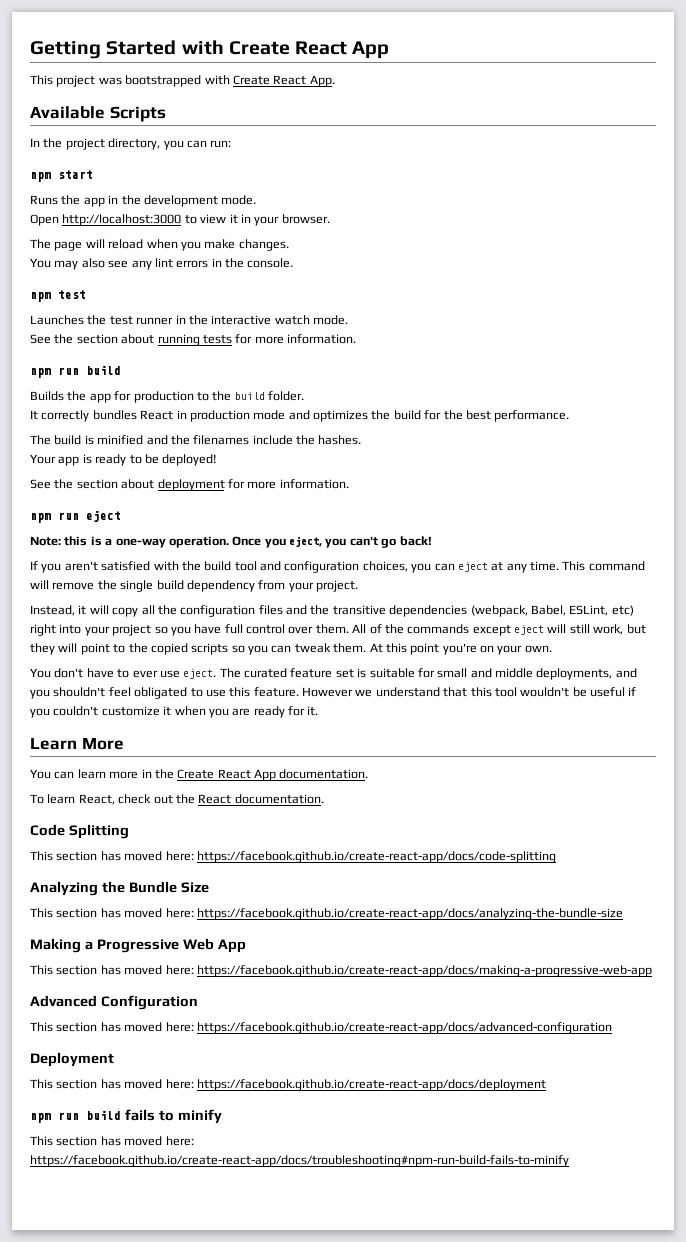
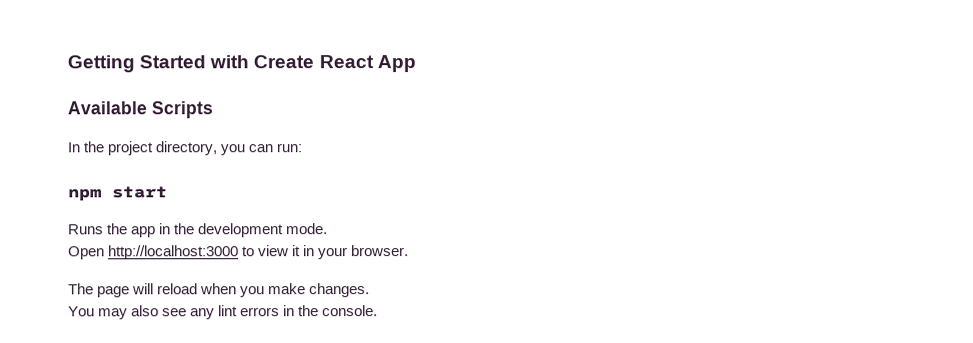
- This project was bootstrapped with Create React App.
- npm test
- Launches the test runner in the interactive watch mode.
- See the section about running tests for more information.
- npm run build
- Builds the app for production to the build folder.
- It correctly bundles React in production mode and optimizes the build for the best performance.
- The build is minified and the filenames include the hashes.
- Your app is ready to be deployed!
- See the section about deployment for more information.
- npm run eject
- Note: this is a one-way operation. Once you eject, you can't go back!
- If you aren't satisfied with the build tool and configuration choices, you can eject at any time. This command will remove the single build dependency from your project.
- Instead, it will copy all the configuration files and the transitive dependencies (webpack, Babel, ESLint, etc) right into your project so you have full control over them. All of the commands except eject will still work, but they will point to the copied scripts so you can tweak them. At this point you're on your own.
- You don't have to ever use eject. The curated feature set is suitable for small and middle deployments, and you shouldn't feel obligated to use this feature. However we understand that this tool wouldn't be useful if you couldn't customize it when you are ready for it.
- Learn More
- You can learn more in the Create React App documentation.
- To learn React, check out the React documentation.
- Code Splitting
- This section has moved here: https://facebook.github.io/create-react-app/docs/code-splitting
- Analyzing the Bundle Size
- This section has moved here: https://facebook.github.io/create-react-app/docs/analyzing-the-bundle-size
- Making a Progressive Web App
- This section has moved here: https://facebook.github.io/create-react-app/docs/making-a-progressive-web-app
- Advanced Configuration
- This section has moved here: https://facebook.github.io/create-react-app/docs/advanced-configuration
- Deployment
- This section has moved here: https://facebook.github.io/create-react-app/docs/deployment
- npm run build fails to minify
- This section has moved here: https://facebook.github.io/create-react-app/docs/troubleshooting#npm-run-build-fails-to-minify

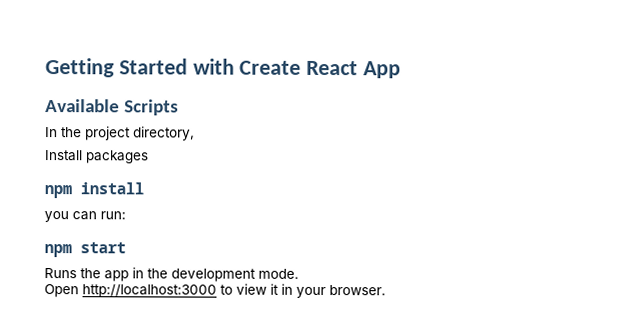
- In the project directory, you can run:
+ In the project directory,
+ Install packages
+ npm install
+ you can run:
- The page will reload when you make changes.
- You may also see any lint errors in the console.

